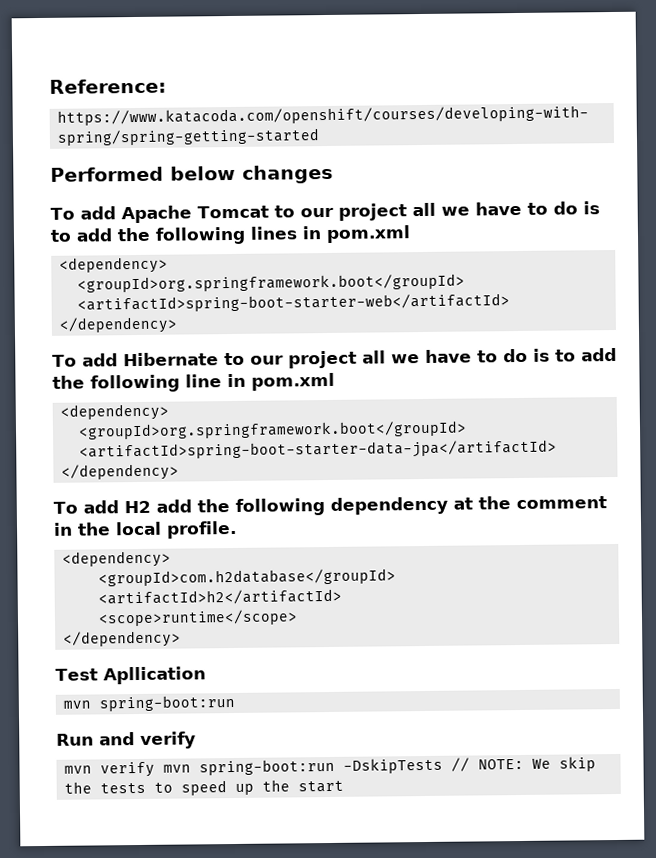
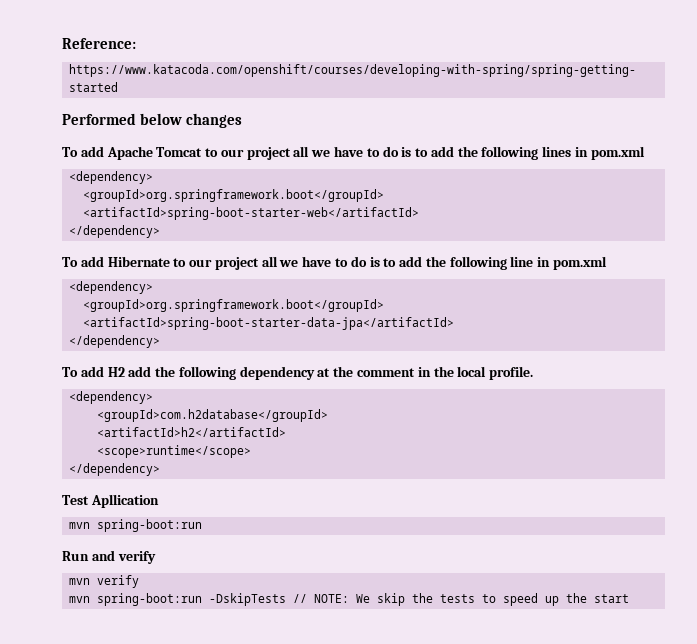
- mvn verify mvn spring-boot:run -DskipTests // NOTE: We skip the tests to speed up the start
+ mvn verify
+ mvn spring-boot:run -DskipTests // NOTE: We skip the tests to speed up the start

